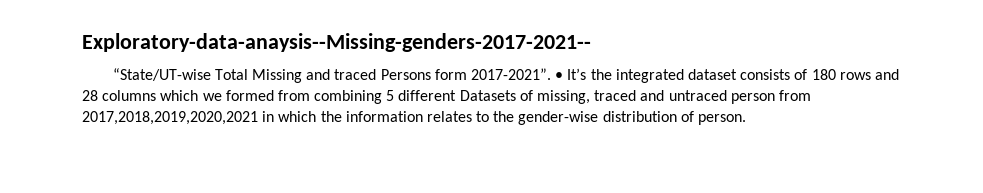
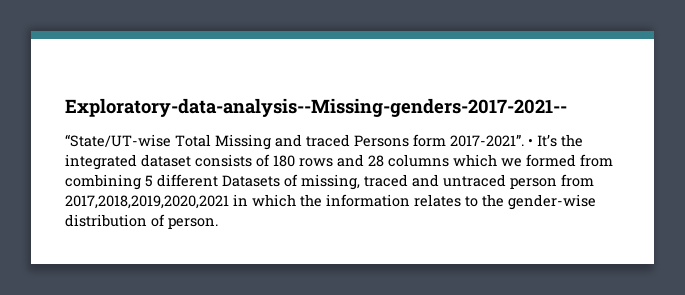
- Exploratory-data-anaysis--Missing-genders-2017-2021--
+ Exploratory-data-analysis--Missing-genders-2017-2021--

